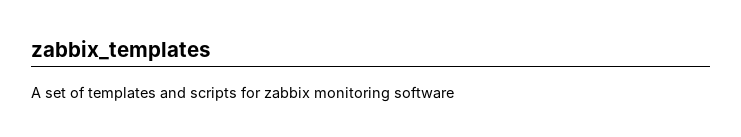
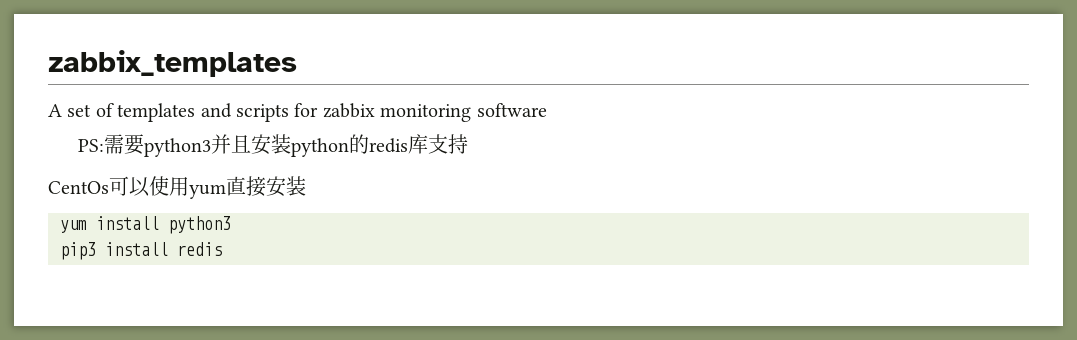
+ PS:需要python3并且安装python的redis库支持
+ CentOs可以使用yum直接安装
+ yum install python3
+ pip3 install redis

